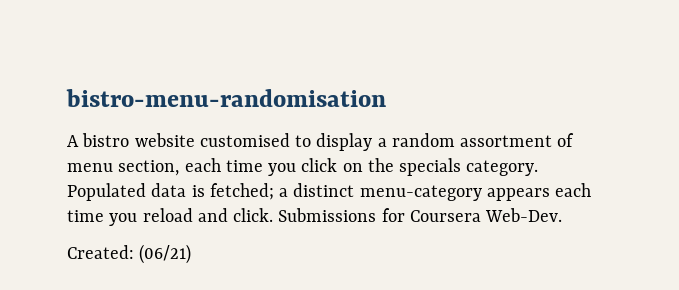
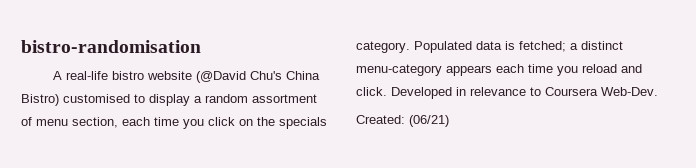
- bistro-menu-randomisation
+ bistro-randomisation
- A bistro website customised to display a random assortment of menu section, each time you click on the specials category.
+ A real-life bistro website (@David Chu's China Bistro) customised to display a random assortment of menu section, each time you click on the specials category.
- Submissions for Coursera Web-Dev.
+ Developed in relevance to Coursera Web-Dev.

